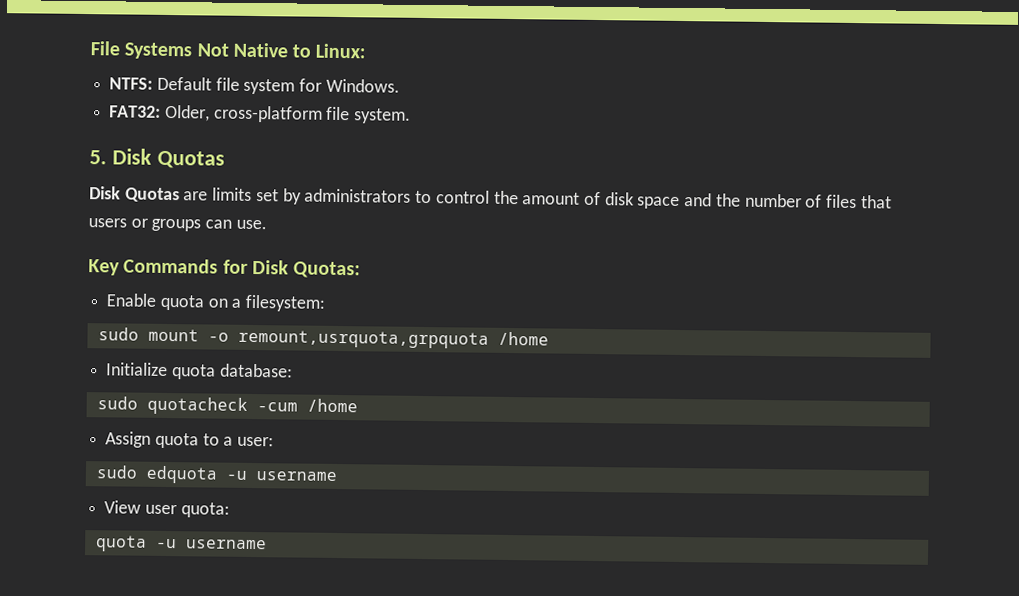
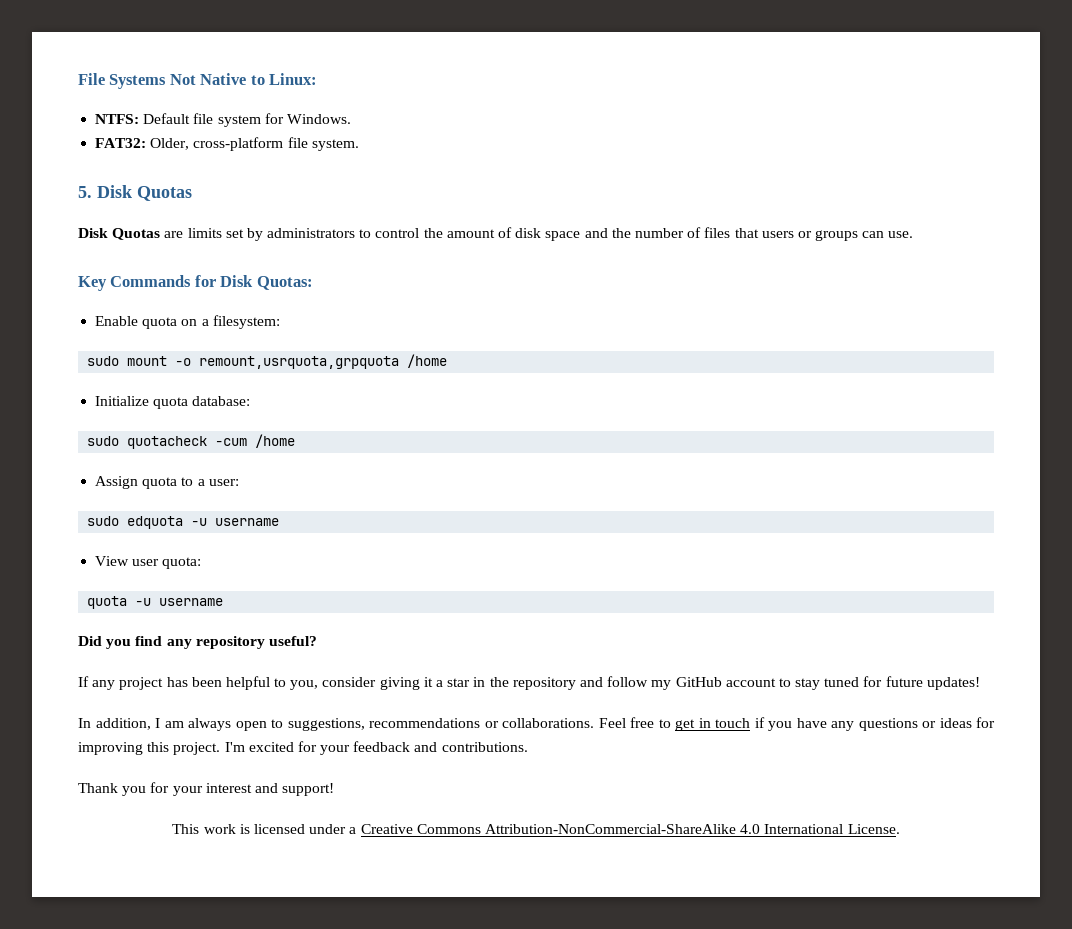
+ Did you find any repository useful?
+ If any project has been helpful to you, consider giving it a star in the repository and follow my GitHub account to stay tuned for future updates!
+ In addition, I am always open to suggestions, recommendations or collaborations. Feel free to get in touch if you have any questions or ideas for improving this project. I'm excited for your feedback and contributions.
+ Thank you for your interest and support!
+ This work is licensed under a Creative Commons Attribution-NonCommercial-ShareAlike 4.0 International License.

